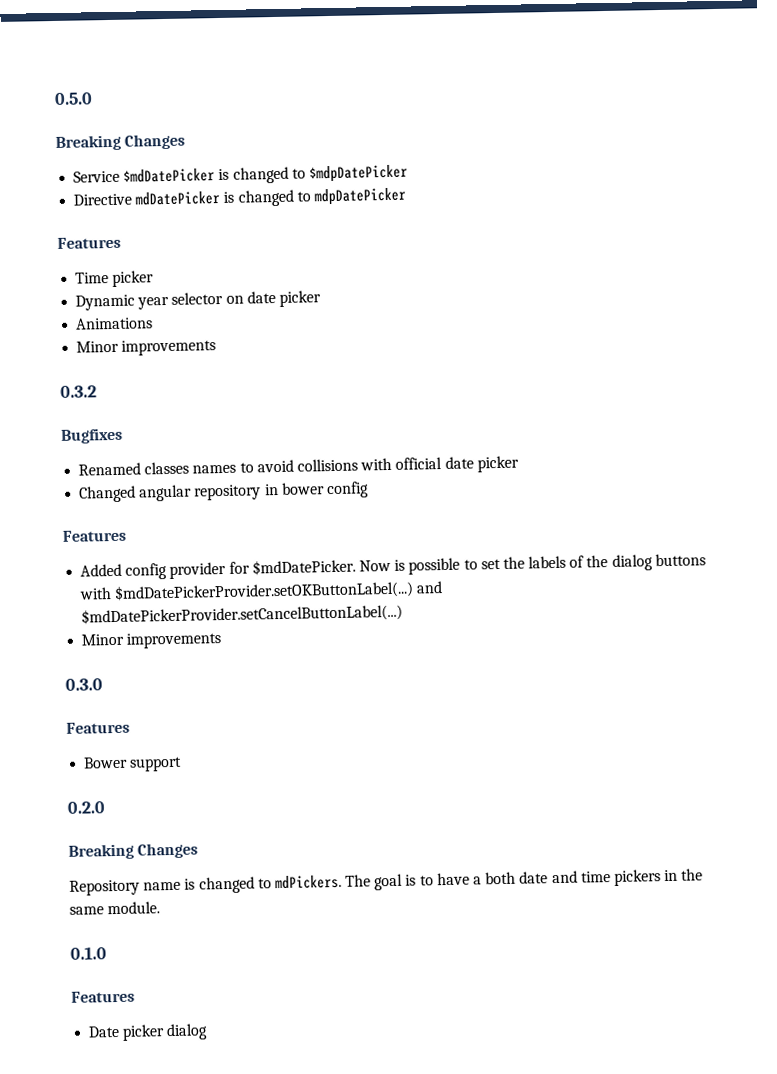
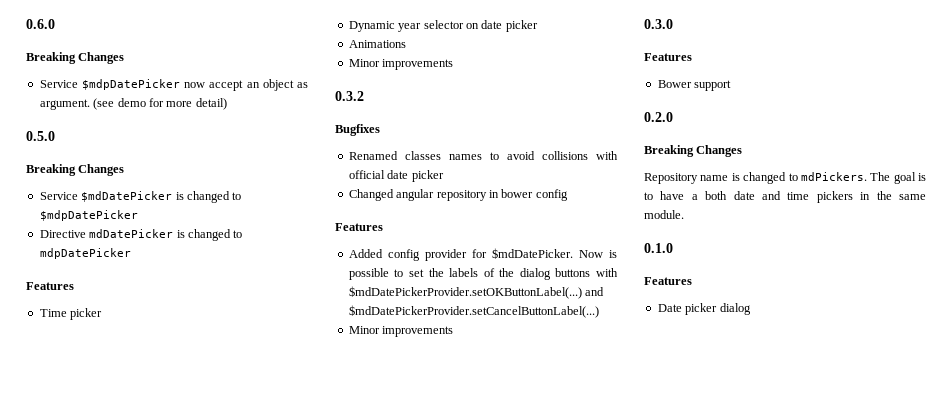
+ 0.6.0
+ Breaking Changes
+ Service $mdpDatePicker now accept an object as argument. (see demo for more detail)

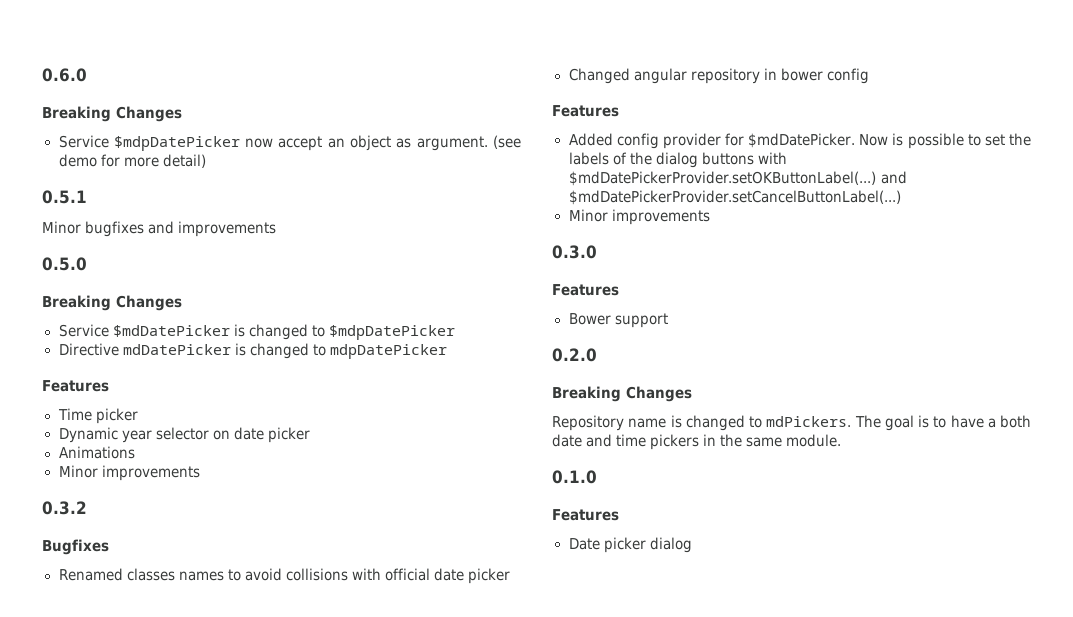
+ 0.5.1
+ Minor bugfixes and improvements

